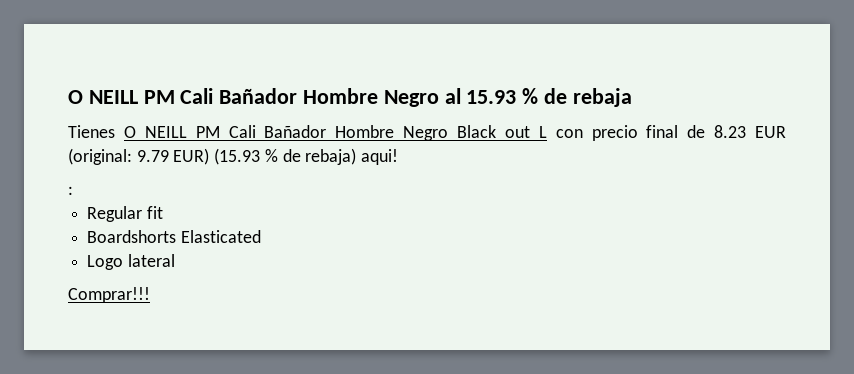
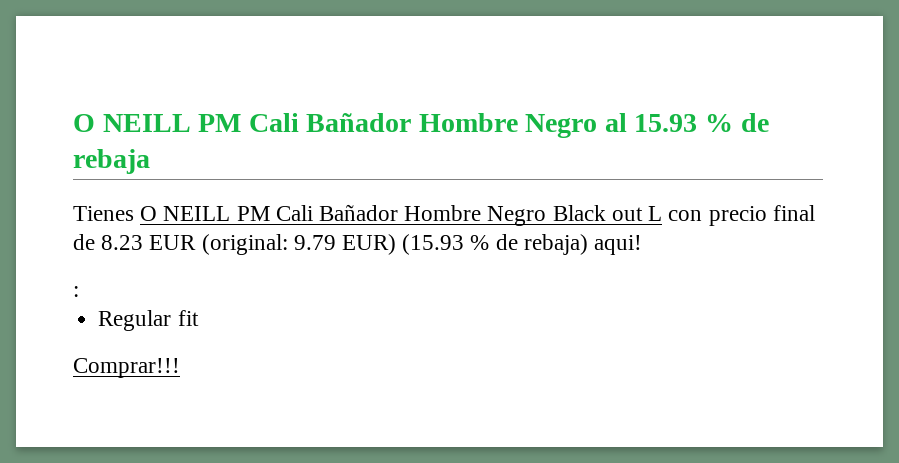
- Boardshorts Elasticated
- Logo lateral

